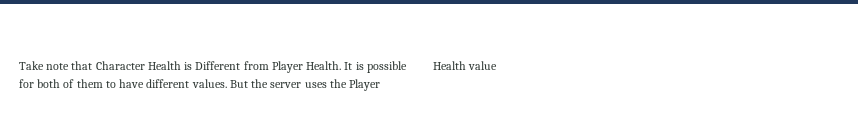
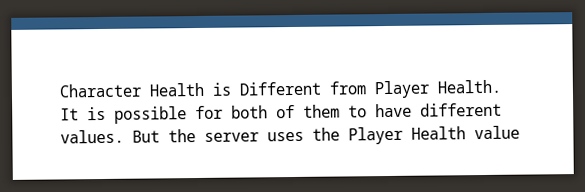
- Take note that Character Health is Different from Player Health.
+ Character Health is Different from Player Health.

